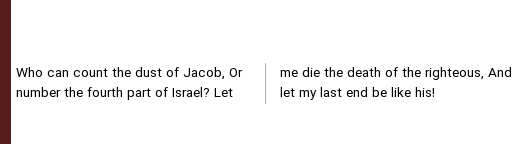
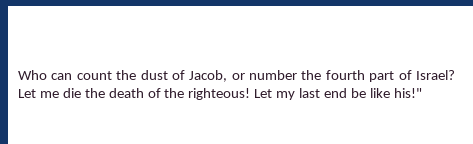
- Who can count the dust of Jacob, Or number the fourth part of Israel?
+ Who can count the dust of Jacob, or number the fourth part of Israel?
- Let me die the death of the righteous, And let my last end be like his!
+ Let me die the death of the righteous! Let my last end be like his!"

